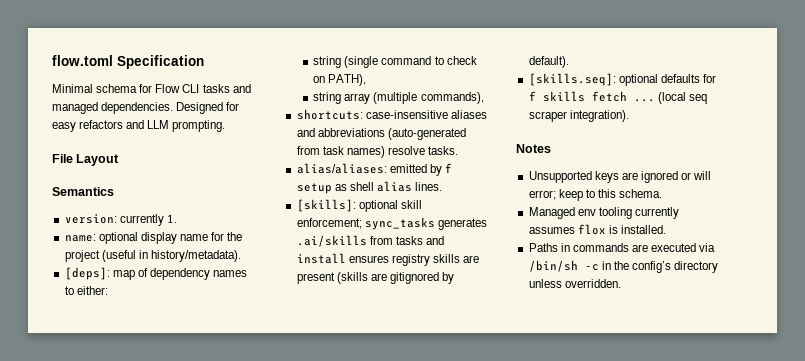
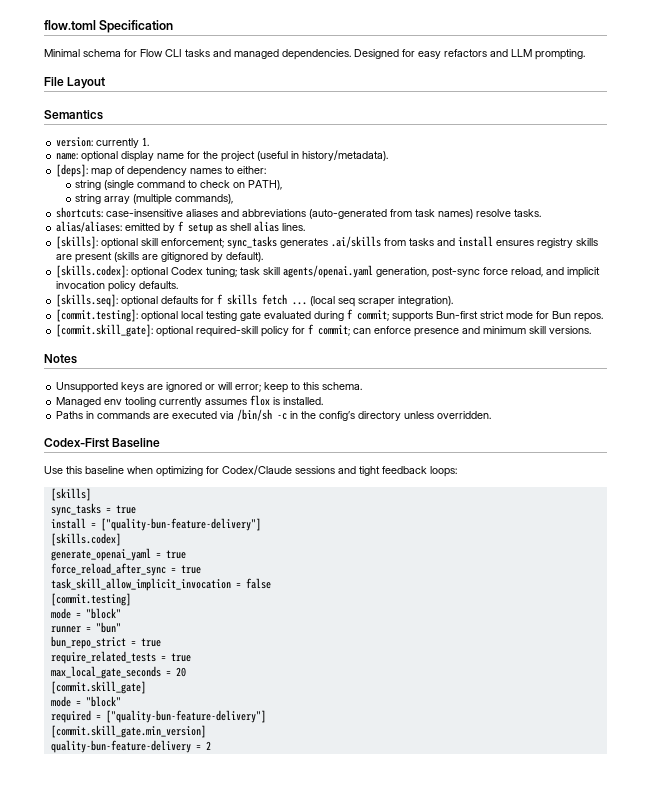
+ [skills.codex]: optional Codex tuning; task skill agents/openai.yaml generation, post-sync force reload, and implicit invocation policy defaults.
+ [commit.testing]: optional local testing gate evaluated during f commit; supports Bun-first strict mode for Bun repos.
+ [commit.skill_gate]: optional required-skill policy for f commit; can enforce presence and minimum skill versions.
+ Codex-First Baseline
+ Use this baseline when optimizing for Codex/Claude sessions and tight feedback loops:
+ [skills]
+ sync_tasks = true
+ install = ["quality-bun-feature-delivery"]
+ [skills.codex]
+ generate_openai_yaml = true
+ force_reload_after_sync = true
+ task_skill_allow_implicit_invocation = false
+ [commit.testing]
+ mode = "block"
+ runner = "bun"
+ bun_repo_strict = true
+ require_related_tests = true
+ max_local_gate_seconds = 20
+ [commit.skill_gate]
+ mode = "block"
+ required = ["quality-bun-feature-delivery"]
+ [commit.skill_gate.min_version]
+ quality-bun-feature-delivery = 2

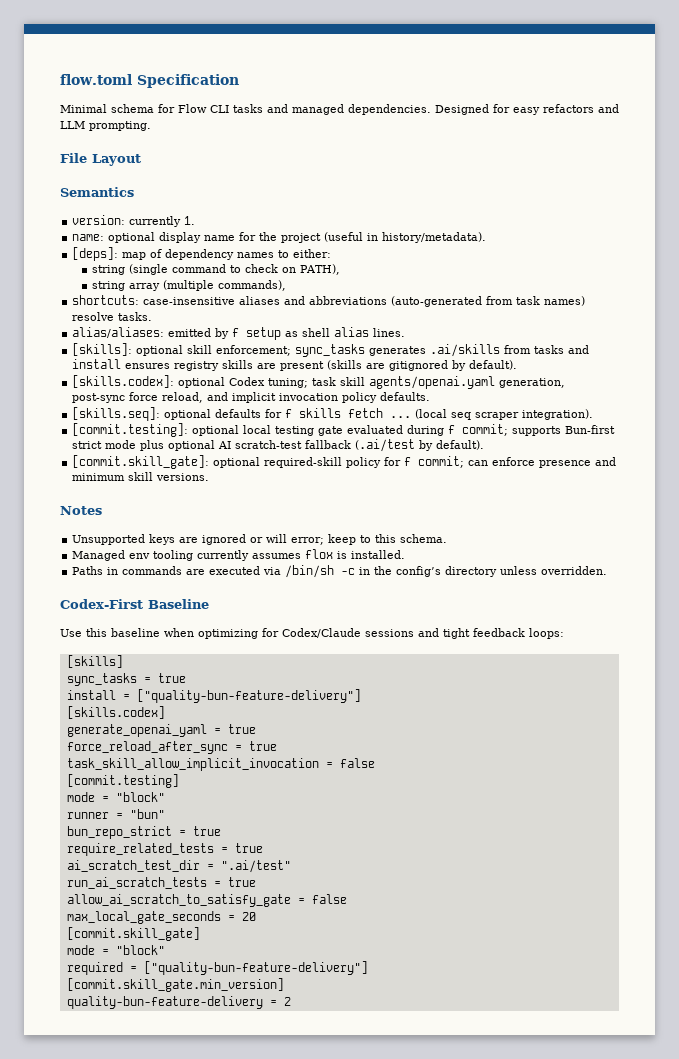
- [commit.testing]: optional local testing gate evaluated during f commit; supports Bun-first strict mode for Bun repos.
+ [commit.testing]: optional local testing gate evaluated during f commit; supports Bun-first strict mode plus optional AI scratch-test fallback (.ai/test by default).
+ ai_scratch_test_dir = ".ai/test"
+ run_ai_scratch_tests = true
+ allow_ai_scratch_to_satisfy_gate = false

